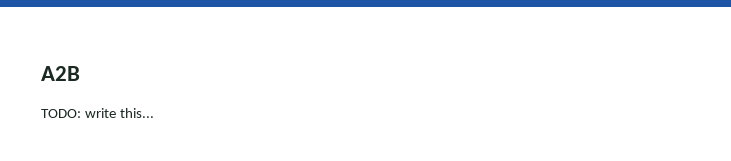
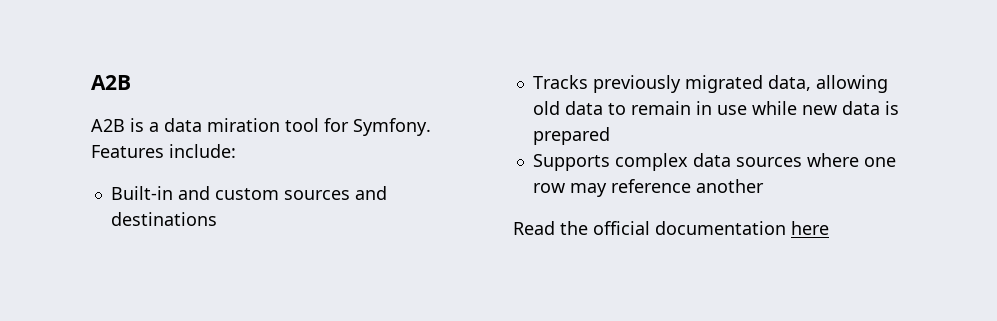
- TODO: write this...
+ A2B is a data miration tool for Symfony. Features include:
+ Built-in and custom sources and destinations
+ Tracks previously migrated data, allowing old data to remain in use while new data is prepared
+ Supports complex data sources where one row may reference another
+ Read the official documentation here

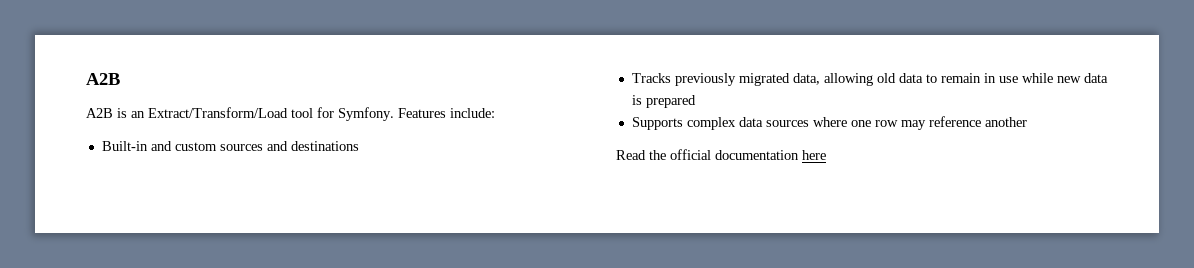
- A2B is a data miration tool for Symfony.
+ A2B is an Extract/Transform/Load tool for Symfony.

